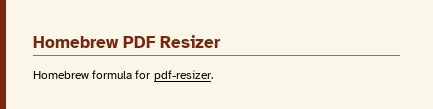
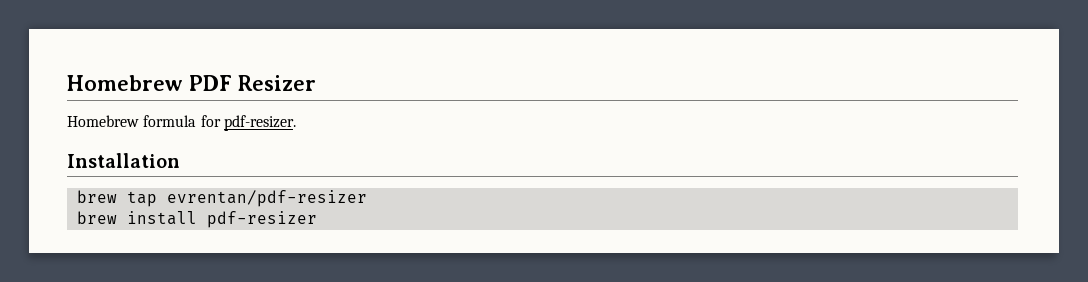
+ Installation
+ brew tap evrentan/pdf-resizer
+ brew install pdf-resizer

